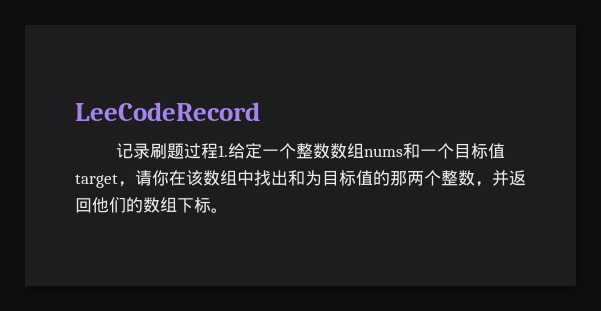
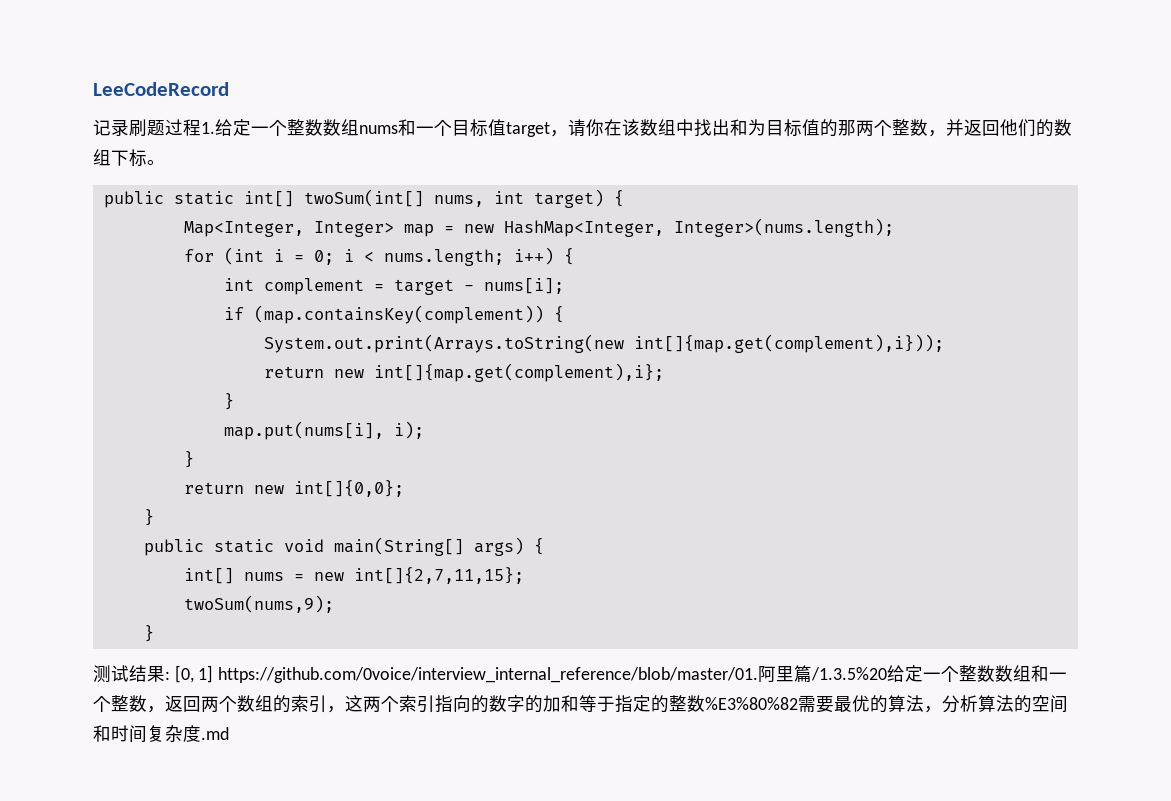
+ public static int[] twoSum(int[] nums, int target) {
+ Map<Integer, Integer> map = new HashMap<Integer, Integer>(nums.length);
+ for (int i = 0; i < nums.length; i++) {
+ int complement = target - nums[i];
+ if (map.containsKey(complement)) {
+ System.out.print(Arrays.toString(new int[]{map.get(complement),i}));
+ return new int[]{map.get(complement),i};
+ }
+ map.put(nums[i], i);
+ }
+ return new int[]{0,0};
+ }
+ public static void main(String[] args) {
+ int[] nums = new int[]{2,7,11,15};
+ twoSum(nums,9);
+ }
+ 测试结果: [0, 1] https://github.com/0voice/interview_internal_reference/blob/master/01.阿里篇/1.3.5%20给定一个整数数组和一个整数，返回两个数组的索引，这两个索引指向的数字的加和等于指定的整数%E3%80%82需要最优的算法，分析算法的空间和时间复杂度.md

